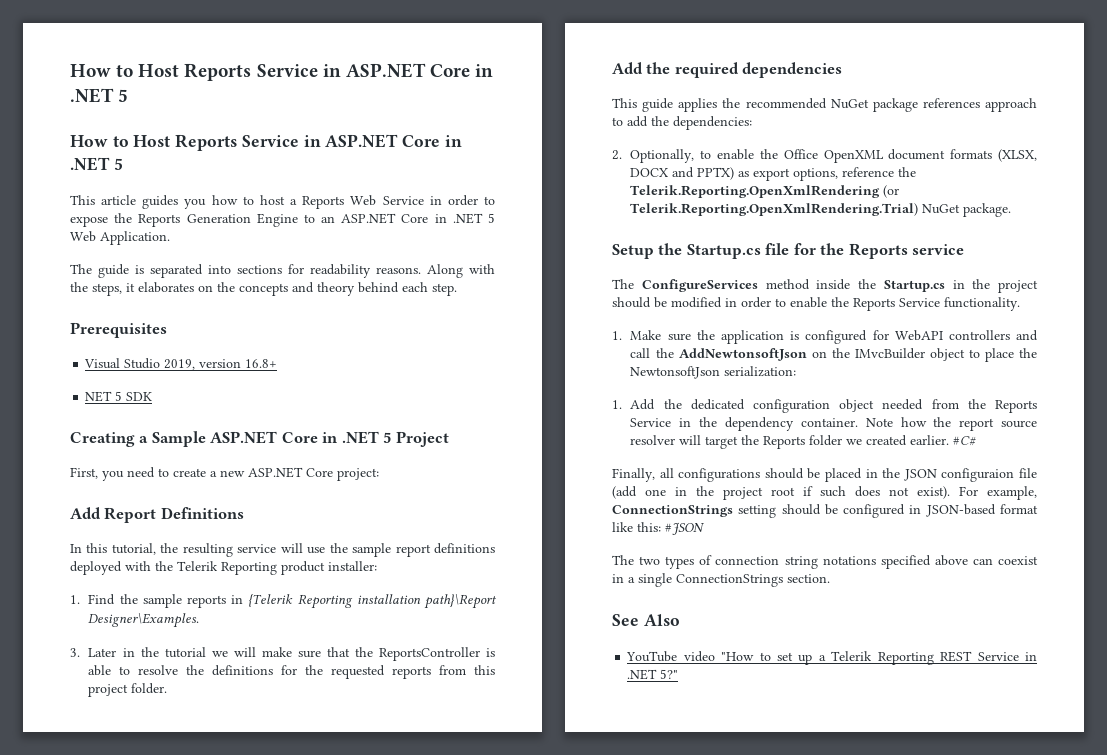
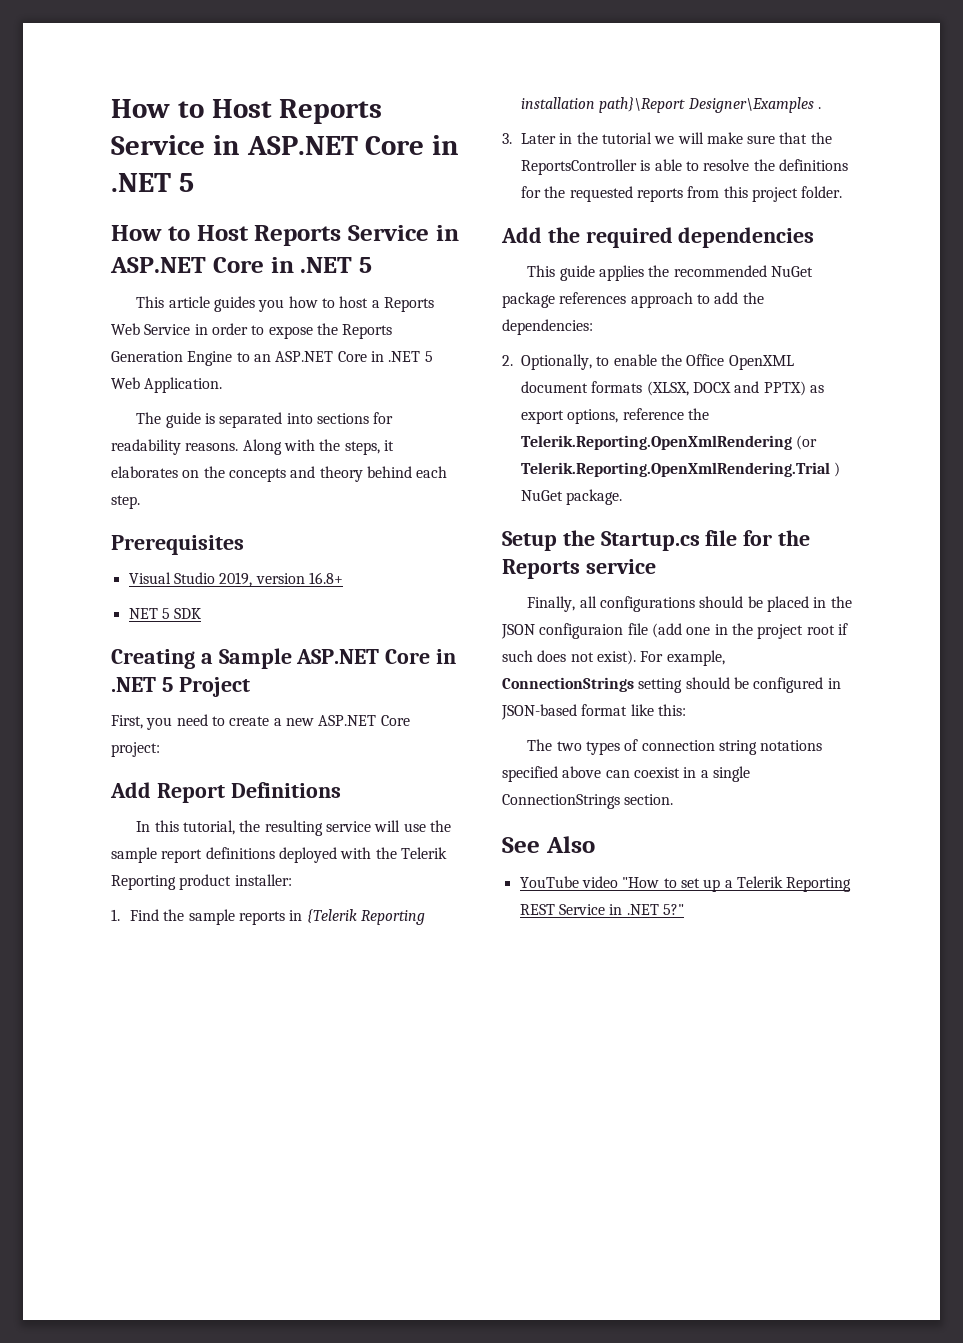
- 1. Find the sample reports in {Telerik Reporting installation path}\Report Designer\Examples.
+ 1. Find the sample reports in {Telerik Reporting installation path}\Report Designer\Examples .
- 2. Optionally, to enable the Office OpenXML document formats (XLSX, DOCX and PPTX) as export options, reference the Telerik.Reporting.OpenXmlRendering (or Telerik.Reporting.OpenXmlRendering.Trial) NuGet package.
+ 2. Optionally, to enable the Office OpenXML document formats (XLSX, DOCX and PPTX) as export options, reference the Telerik.Reporting.OpenXmlRendering (or Telerik.Reporting.OpenXmlRendering.Trial ) NuGet package.
- The ConfigureServices method inside the Startup.cs in the project should be modified in order to enable the Reports Service functionality.
- 1. Make sure the application is configured for WebAPI controllers and call the AddNewtonsoftJson on the IMvcBuilder object to place the NewtonsoftJson serialization:
- 1. Add the dedicated configuration object needed from the Reports Service in the dependency container. Note how the report source resolver will target the Reports folder we created earlier. #C#
- For example, ConnectionStrings setting should be configured in JSON-based format like this: #JSON
+ For example, ConnectionStrings setting should be configured in JSON-based format like this:

